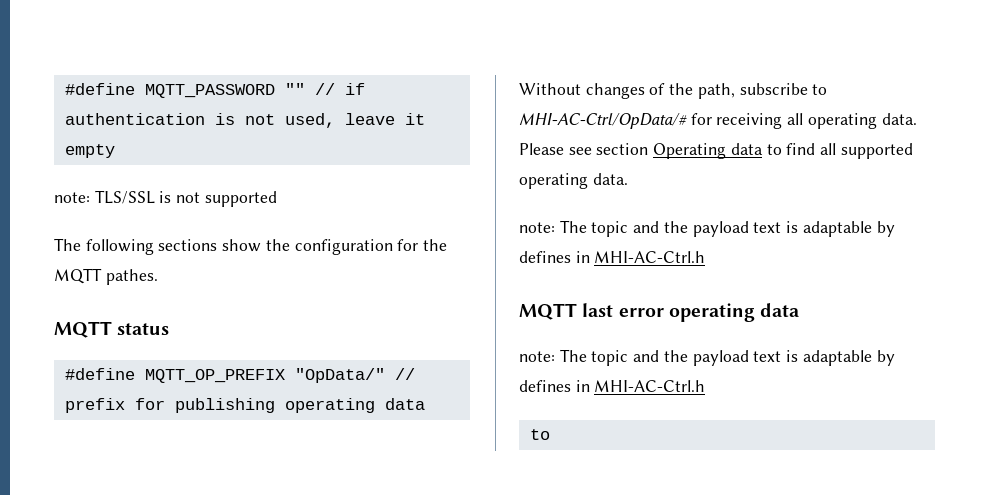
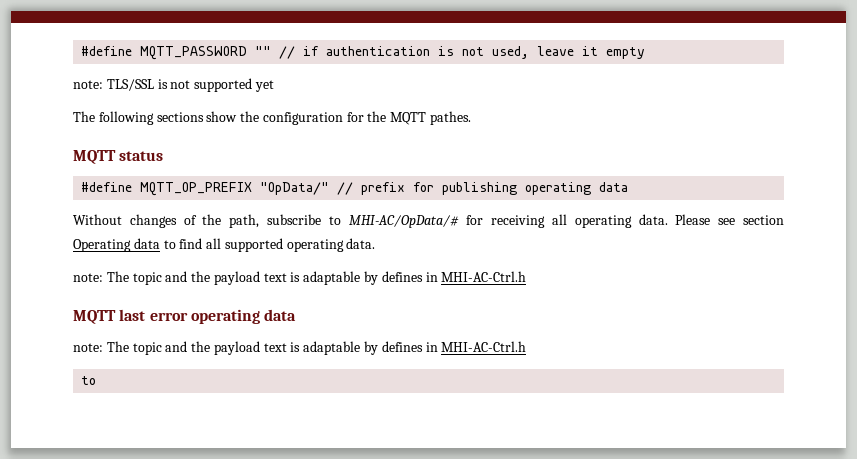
- note: TLS/SSL is not supported
+ note: TLS/SSL is not supported yet
- Without changes of the path, subscribe to MHI-AC-Ctrl/OpData/# for receiving all operating data.
+ Without changes of the path, subscribe to MHI-AC/OpData/# for receiving all operating data.

